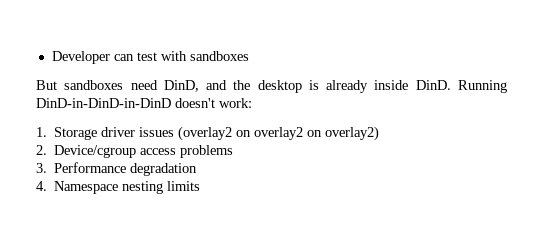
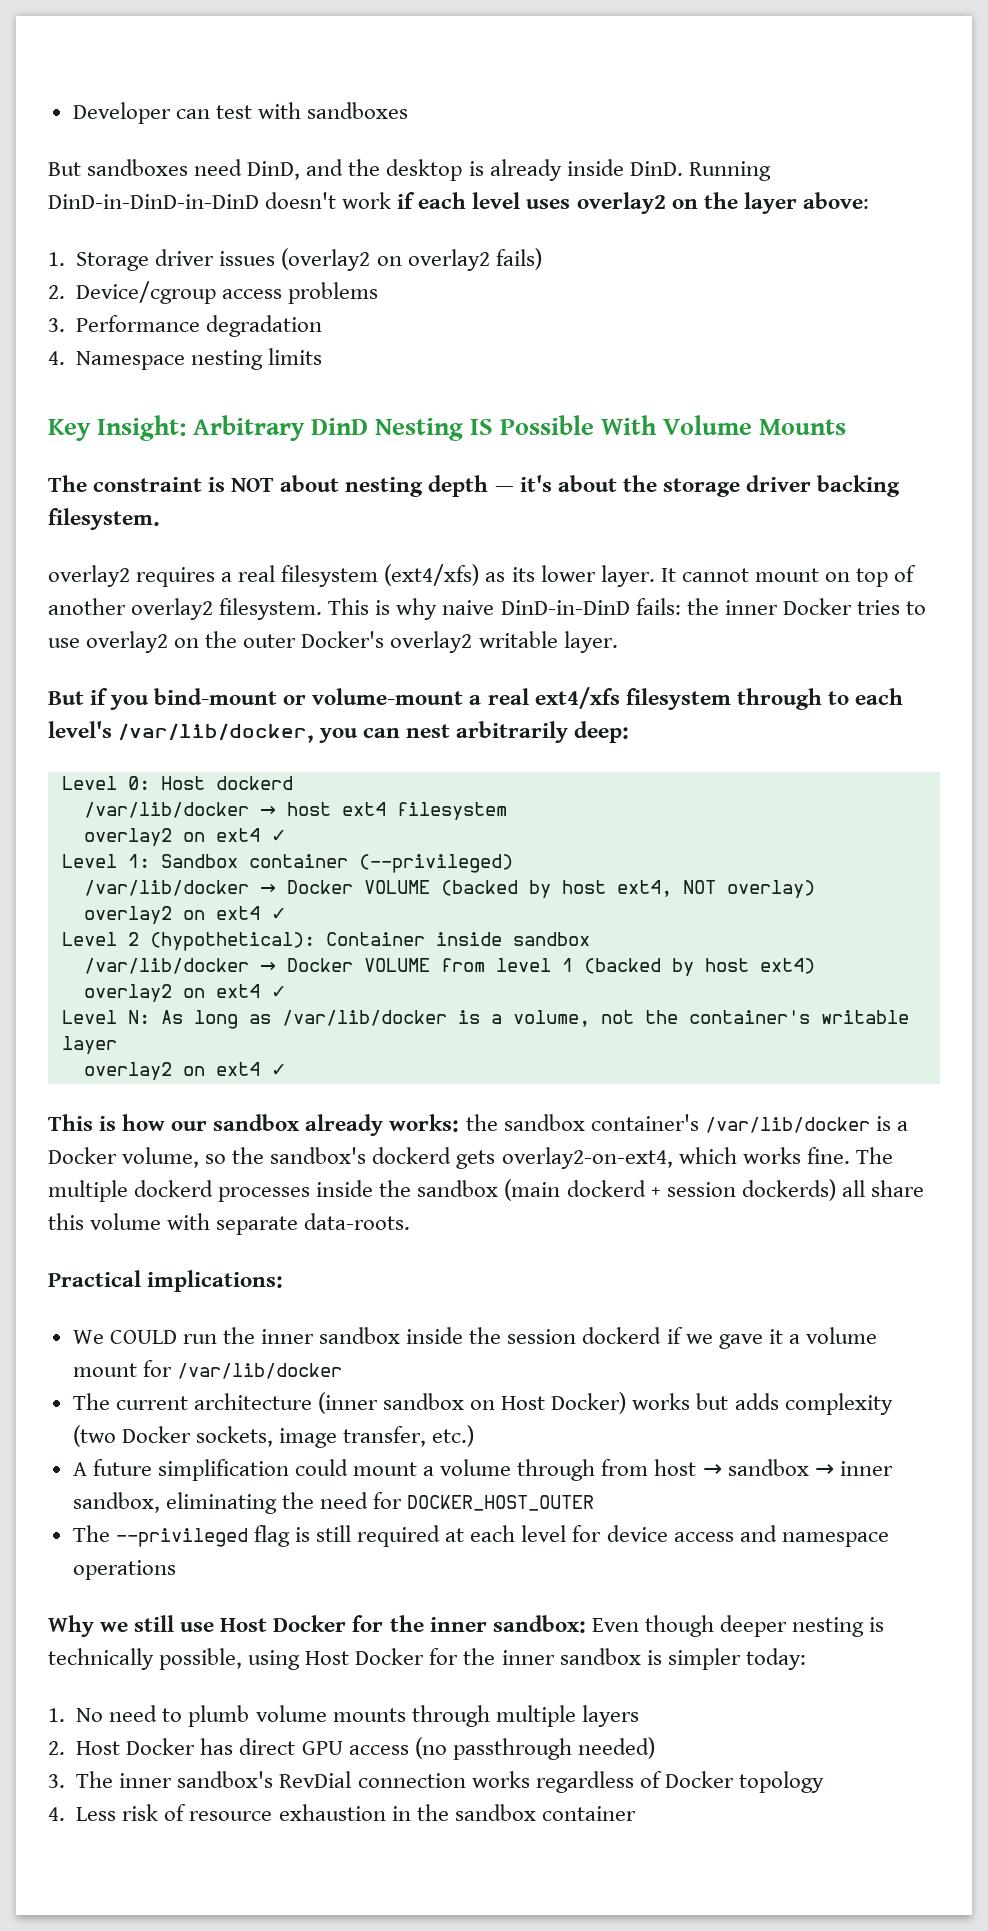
- Running DinD-in-DinD-in-DinD doesn't work:
+ Running DinD-in-DinD-in-DinD doesn't work if each level uses overlay2 on the layer above:
- 1. Storage driver issues (overlay2 on overlay2 on overlay2)
+ 1. Storage driver issues (overlay2 on overlay2 fails)
+ Key Insight: Arbitrary DinD Nesting IS Possible With Volume Mounts
+ The constraint is NOT about nesting depth — it's about the storage driver backing filesystem.
+ overlay2 requires a real filesystem (ext4/xfs) as its lower layer. It cannot mount on top of another overlay2 filesystem. This is why naive DinD-in-DinD fails: the inner Docker tries to use overlay2 on the outer Docker's overlay2 writable layer.
+ But if you bind-mount or volume-mount a real ext4/xfs filesystem through to each level's /var/lib/docker, you can nest arbitrarily deep:
+ Level 0: Host dockerd
+ /var/lib/docker → host ext4 filesystem
+ overlay2 on ext4 ✓
+ Level 1: Sandbox container (--privileged)
+ /var/lib/docker → Docker VOLUME (backed by host ext4, NOT overlay)
+ overlay2 on ext4 ✓
+ Level 2 (hypothetical): Container inside sandbox
+ /var/lib/docker → Docker VOLUME from level 1 (backed by host ext4)
+ overlay2 on ext4 ✓
+ Level N: As long as /var/lib/docker is a volume, not the container's writable layer
+ overlay2 on ext4 ✓
+ This is how our sandbox already works: the sandbox container's /var/lib/docker is a Docker volume, so the sandbox's dockerd gets overlay2-on-ext4, which works fine. The multiple dockerd processes inside the sandbox (main dockerd + session dockerds) all share this volume with separate data-roots.
+ Practical implications:
+ We COULD run the inner sandbox inside the session dockerd if we gave it a volume mount for /var/lib/docker
+ The current architecture (inner sandbox on Host Docker) works but adds complexity (two Docker sockets, image transfer, etc.)
+ A future simplification could mount a volume through from host → sandbox → inner sandbox, eliminating the need for DOCKER_HOST_OUTER
+ The --privileged flag is still required at each level for device access and namespace operations
+ Why we still use Host Docker for the inner sandbox: Even though deeper nesting is technically possible, using Host Docker for the inner sandbox is simpler today:
+ 1. No need to plumb volume mounts through multiple layers
+ 2. Host Docker has direct GPU access (no passthrough needed)
+ 3. The inner sandbox's RevDial connection works regardless of Docker topology
+ 4. Less risk of resource exhaustion in the sandbox container

